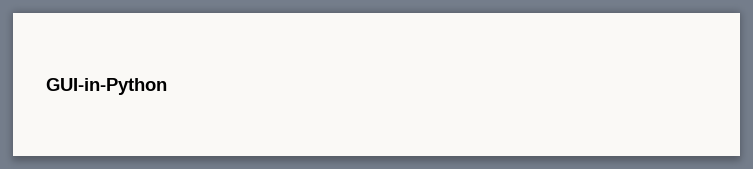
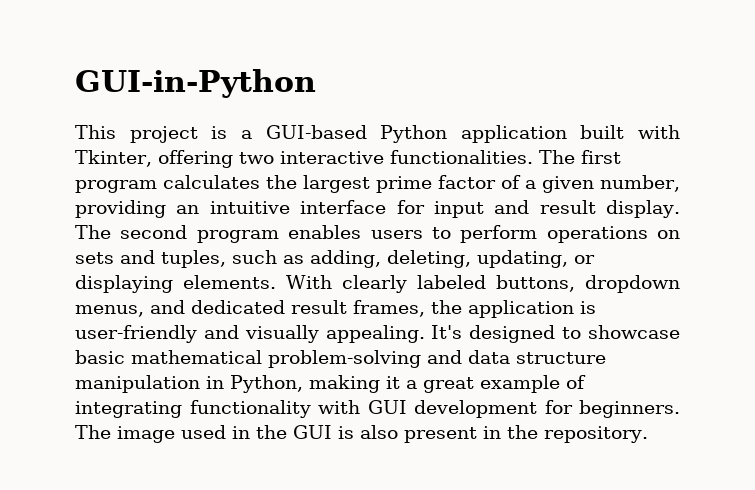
+ This project is a GUI-based Python application built with Tkinter, offering two interactive functionalities. The first program calculates the largest prime factor of a given number, providing an intuitive interface for input and result display. The second program enables users to perform operations on sets and tuples, such as adding, deleting, updating, or displaying elements. With clearly labeled buttons, dropdown menus, and dedicated result frames, the application is user-friendly and visually appealing. It's designed to showcase basic mathematical problem-solving and data structure manipulation in Python, making it a great example of integrating functionality with GUI development for beginners. The image used in the GUI is also present in the repository.

